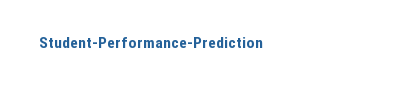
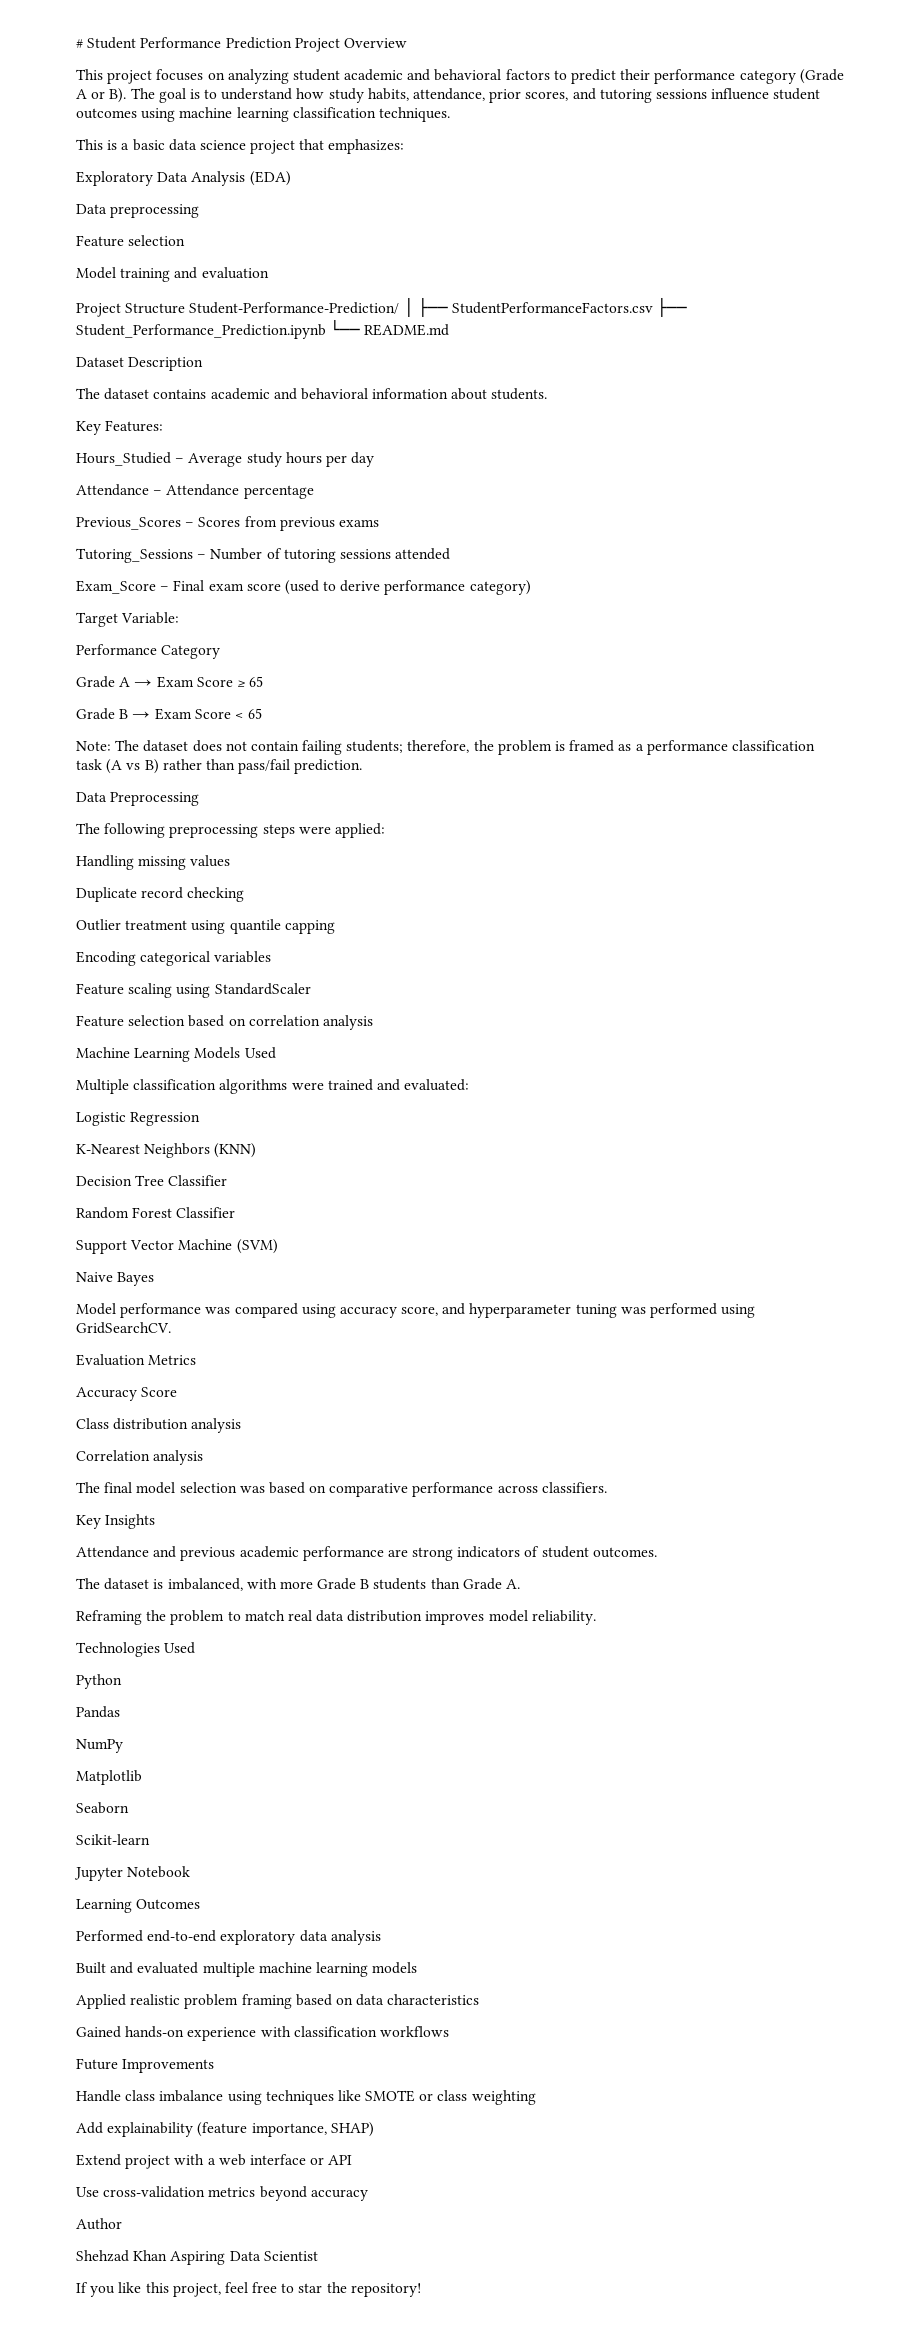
- Student-Performance-Prediction
+ # Student Performance Prediction Project Overview
+ This project focuses on analyzing student academic and behavioral factors to predict their performance category (Grade A or B). The goal is to understand how study habits, attendance, prior scores, and tutoring sessions influence student outcomes using machine learning classification techniques.
+ This is a basic data science project that emphasizes:
+ Exploratory Data Analysis (EDA)
+ Data preprocessing
+ Feature selection
+ Model training and evaluation
+ Project Structure Student-Performance-Prediction/ │ ├── StudentPerformanceFactors.csv ├── Student_Performance_Prediction.ipynb └── README.md
+ Dataset Description
+ The dataset contains academic and behavioral information about students.
+ Key Features:
+ Hours_Studied – Average study hours per day
+ Attendance – Attendance percentage
+ Previous_Scores – Scores from previous exams
+ Tutoring_Sessions – Number of tutoring sessions attended
+ Exam_Score – Final exam score (used to derive performance category)
+ Target Variable:
+ Performance Category
+ Grade A → Exam Score ≥ 65
+ Grade B → Exam Score < 65
+ Note: The dataset does not contain failing students; therefore, the problem is framed as a performance classification task (A vs B) rather than pass/fail prediction.
+ Data Preprocessing
+ The following preprocessing steps were applied:
+ Handling missing values
+ Duplicate record checking
+ Outlier treatment using quantile capping
+ Encoding categorical variables
+ Feature scaling using StandardScaler
+ Feature selection based on correlation analysis
+ Machine Learning Models Used
+ Multiple classification algorithms were trained and evaluated:
+ Logistic Regression
+ K-Nearest Neighbors (KNN)
+ Decision Tree Classifier
+ Random Forest Classifier
+ Support Vector Machine (SVM)
+ Naive Bayes
+ Model performance was compared using accuracy score, and hyperparameter tuning was performed using GridSearchCV.
+ Evaluation Metrics
+ Accuracy Score
+ Class distribution analysis
+ Correlation analysis
+ The final model selection was based on comparative performance across classifiers.
+ Key Insights
+ Attendance and previous academic performance are strong indicators of student outcomes.
+ The dataset is imbalanced, with more Grade B students than Grade A.
+ Reframing the problem to match real data distribution improves model reliability.
+ Technologies Used
+ Python
+ Pandas
+ NumPy
+ Matplotlib
+ Seaborn
+ Scikit-learn
+ Jupyter Notebook
+ Learning Outcomes
+ Performed end-to-end exploratory data analysis
+ Built and evaluated multiple machine learning models
+ Applied realistic problem framing based on data characteristics
+ Gained hands-on experience with classification workflows
+ Future Improvements
+ Handle class imbalance using techniques like SMOTE or class weighting
+ Add explainability (feature importance, SHAP)
+ Extend project with a web interface or API
+ Use cross-validation metrics beyond accuracy
+ Author
+ Shehzad Khan Aspiring Data Scientist
+ If you like this project, feel free to star the repository!

